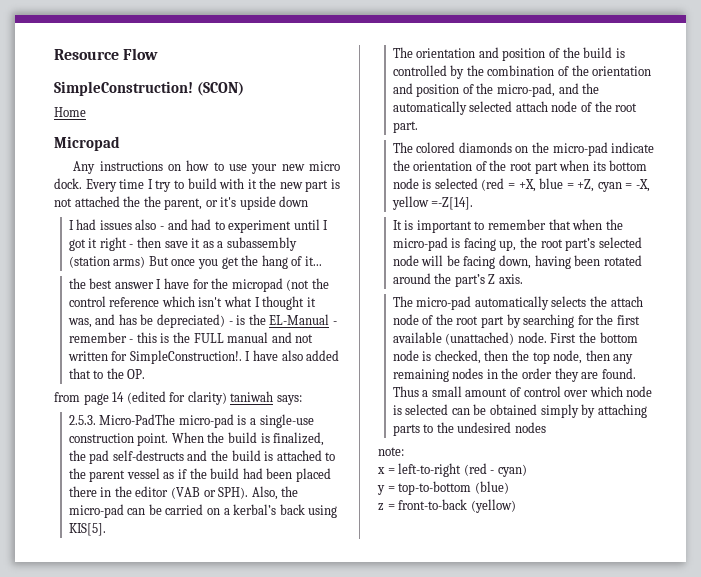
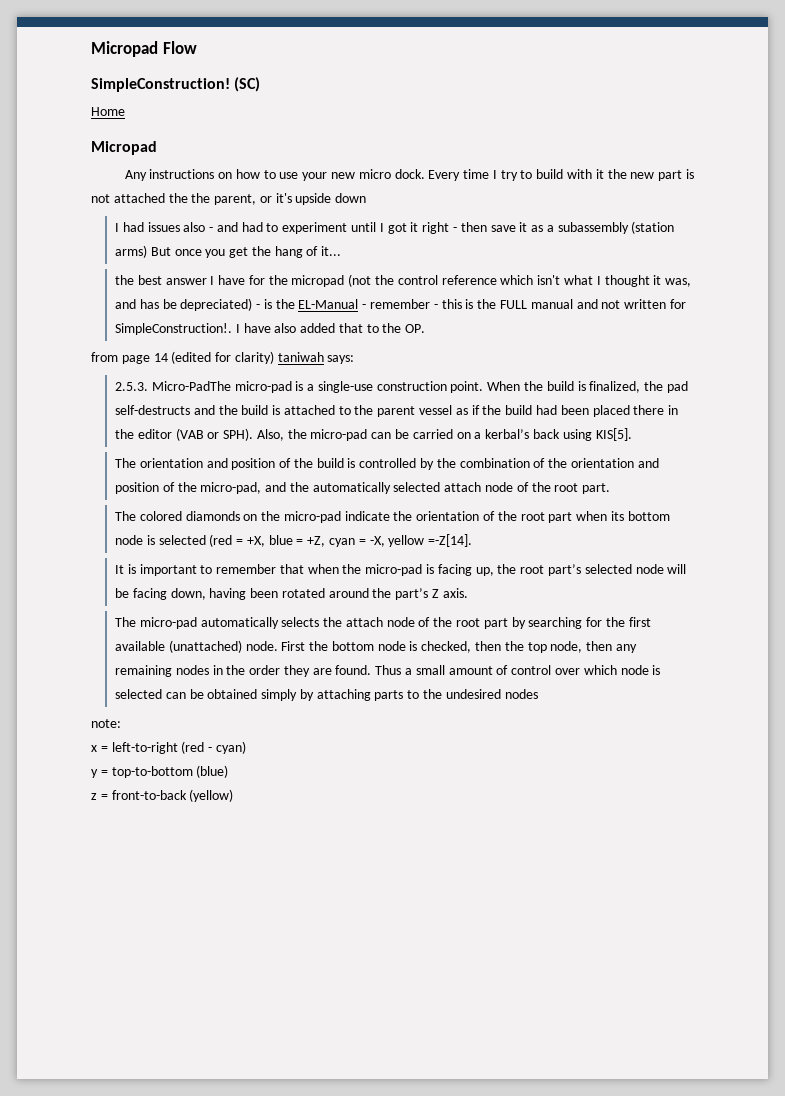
- Resource Flow
+ Micropad Flow
- (SCON)
+ (SC)

